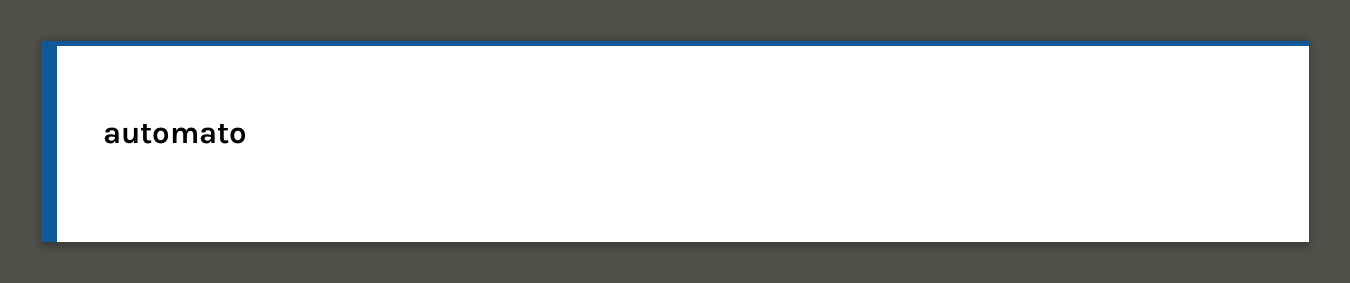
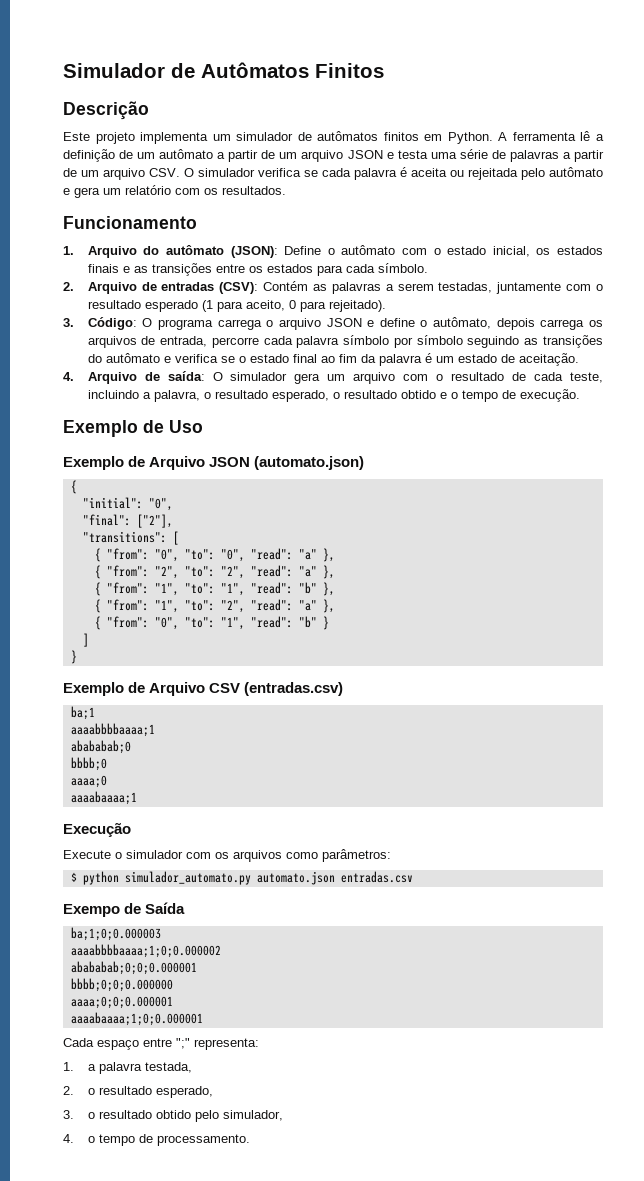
- automato
+ Simulador de Autômatos Finitos
+ Descrição
+ Este projeto implementa um simulador de autômatos finitos em Python. A ferramenta lê a definição de um autômato a partir de um arquivo JSON e testa uma série de palavras a partir de um arquivo CSV. O simulador verifica se cada palavra é aceita ou rejeitada pelo autômato e gera um relatório com os resultados.
+ Funcionamento
+ 1. Arquivo do autômato (JSON): Define o autômato com o estado inicial, os estados finais e as transições entre os estados para cada símbolo.
+ 2. Arquivo de entradas (CSV): Contém as palavras a serem testadas, juntamente com o resultado esperado (1 para aceito, 0 para rejeitado).
+ 3. Código: O programa carrega o arquivo JSON e define o autômato, depois carrega os arquivos de entrada, percorre cada palavra símbolo por símbolo seguindo as transições do autômato e verifica se o estado final ao fim da palavra é um estado de aceitação.
+ 4. Arquivo de saída: O simulador gera um arquivo com o resultado de cada teste, incluindo a palavra, o resultado esperado, o resultado obtido e o tempo de execução.
+ Exemplo de Uso
+ Exemplo de Arquivo JSON (automato.json)
+ {
+ "initial": "0",
+ "final": ["2"],
+ "transitions": [
+ { "from": "0", "to": "0", "read": "a" },
+ { "from": "2", "to": "2", "read": "a" },
+ { "from": "1", "to": "1", "read": "b" },
+ { "from": "1", "to": "2", "read": "a" },
+ { "from": "0", "to": "1", "read": "b" }
+ ]
+ }
+ Exemplo de Arquivo CSV (entradas.csv)
+ ba;1
+ aaaabbbbaaaa;1
+ abababab;0
+ bbbb;0
+ aaaa;0
+ aaaabaaaa;1
+ Execução
+ Execute o simulador com os arquivos como parâmetros:
+ $ python simulador_automato.py automato.json entradas.csv
+ Exempo de Saída
+ ba;1;0;0.000003
+ aaaabbbbaaaa;1;0;0.000002
+ abababab;0;0;0.000001
+ bbbb;0;0;0.000000
+ aaaa;0;0;0.000001
+ aaaabaaaa;1;0;0.000001
+ Cada espaço entre ";" representa:
+ 1. a palavra testada,
+ 2. o resultado esperado,
+ 3. o resultado obtido pelo simulador,
+ 4. o tempo de processamento.

